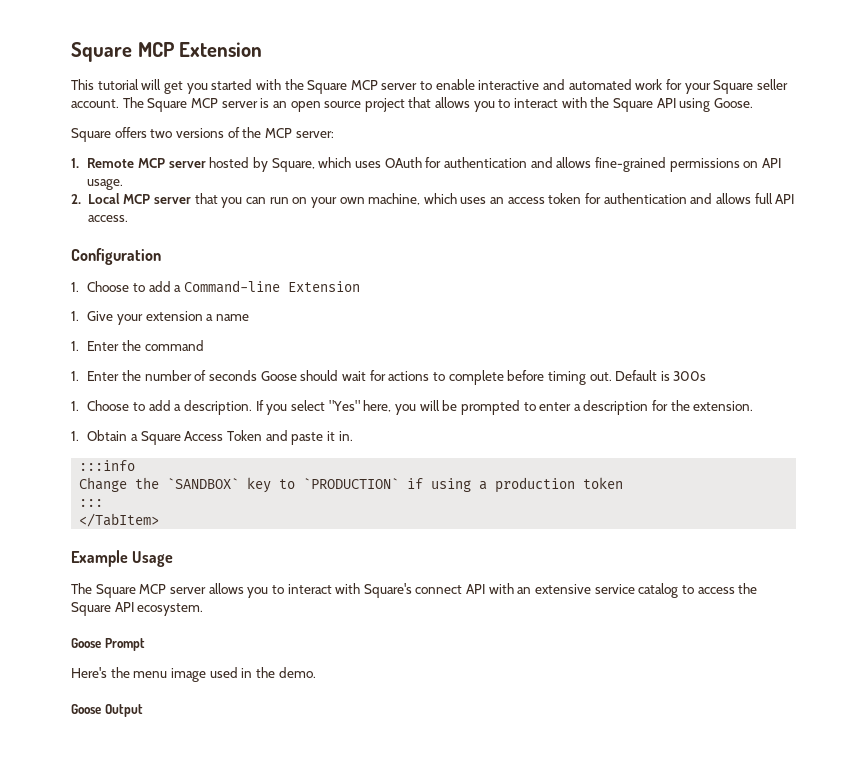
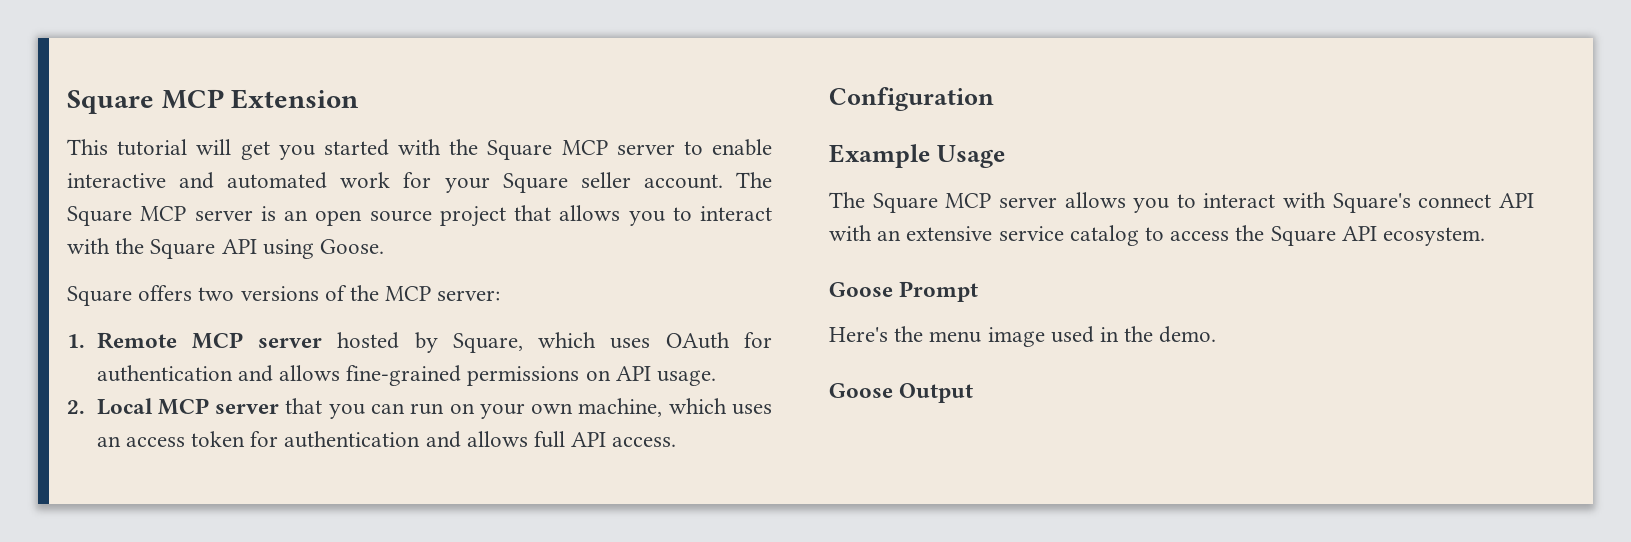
- 1. Choose to add a Command-line Extension
- 1. Give your extension a name
- 1. Enter the command
- 1. Enter the number of seconds Goose should wait for actions to complete before timing out. Default is 300s
- 1. Choose to add a description. If you select "Yes" here, you will be prompted to enter a description for the extension.
- 1. Obtain a Square Access Token and paste it in.
- :::info
- Change the `SANDBOX` key to `PRODUCTION` if using a production token
- :::
- </TabItem>

